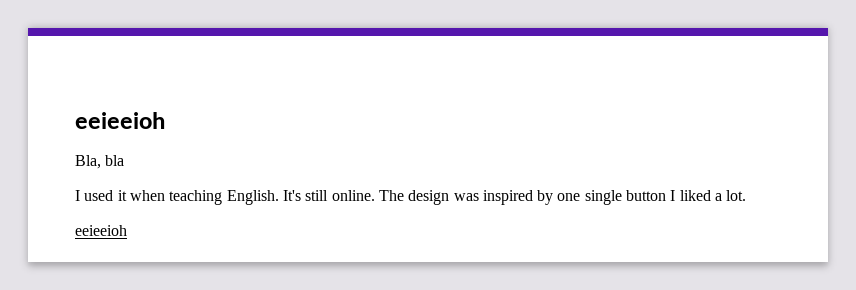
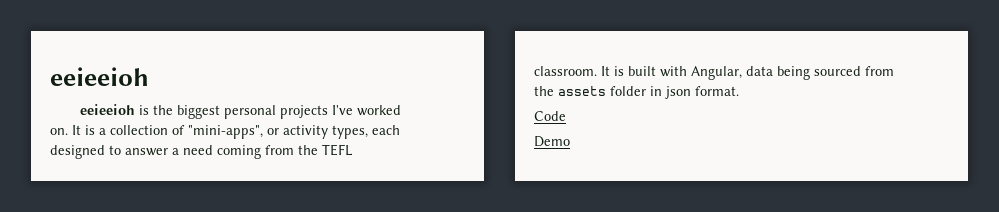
- Bla, bla
- I used it when teaching English. It's still online. The design was inspired by one single button I liked a lot.
- eeieeioh
+ eeieeioh is the biggest personal projects I've worked on. It is a collection of "mini-apps", or activity types, each designed to answer a need coming from the TEFL classroom. It is built with Angular, data being sourced from the assets folder in json format.
+ Code
+ Demo

